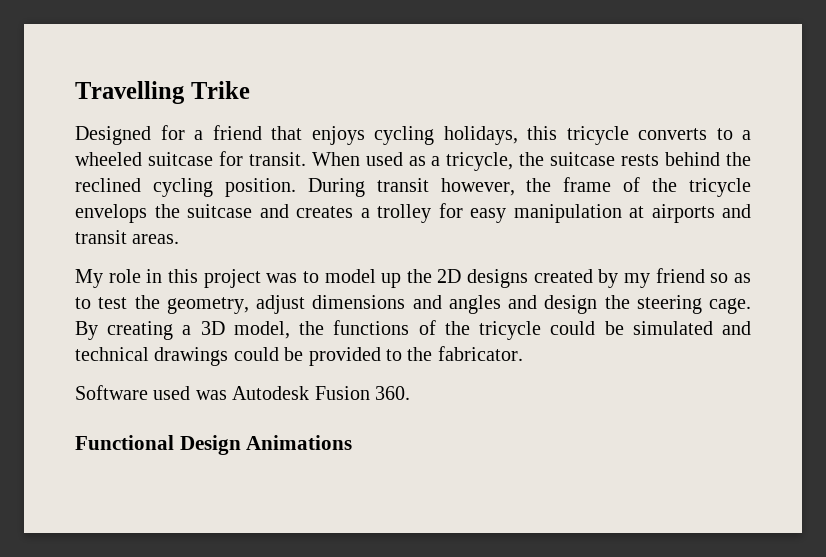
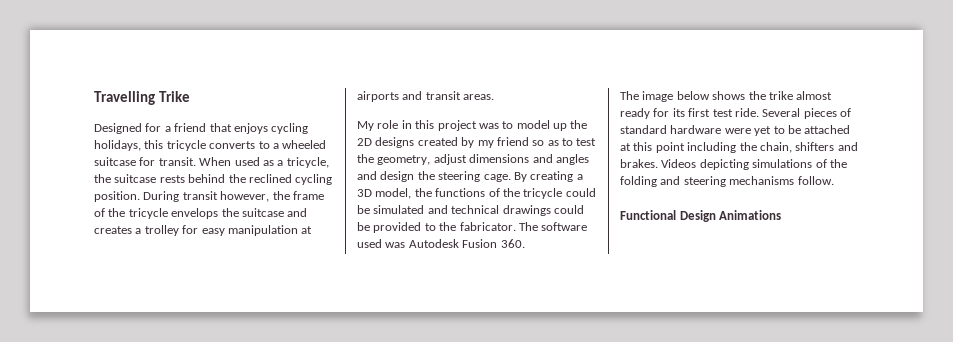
- By creating a 3D model, the functions of the tricycle could be simulated and technical drawings could be provided to the fabricator.
- Software used was Autodesk Fusion 360.
+ By creating a 3D model, the functions of the tricycle could be simulated and technical drawings could be provided to the fabricator. The software used was Autodesk Fusion 360.
+ The image below shows the trike almost ready for its first test ride. Several pieces of standard hardware were yet to be attached at this point including the chain, shifters and brakes. Videos depicting simulations of the folding and steering mechanisms follow.

